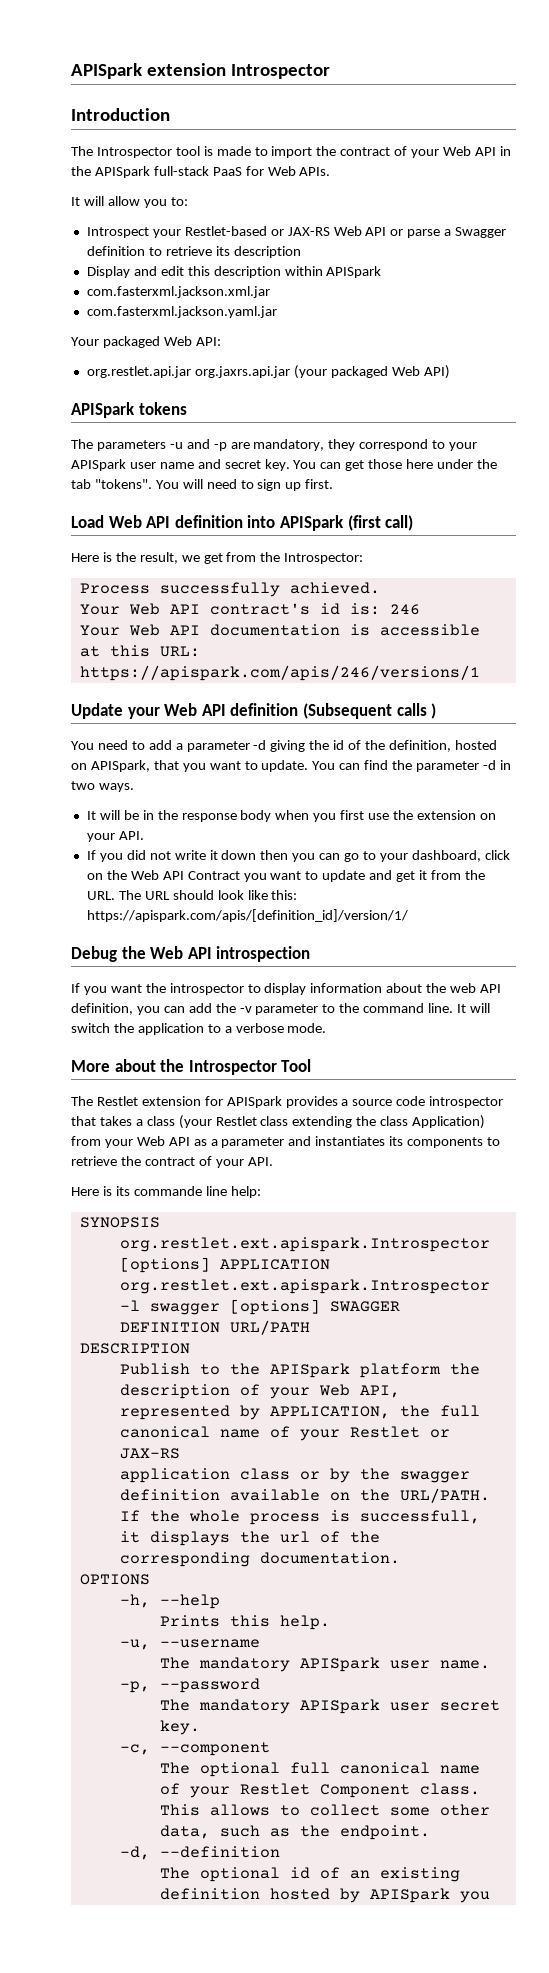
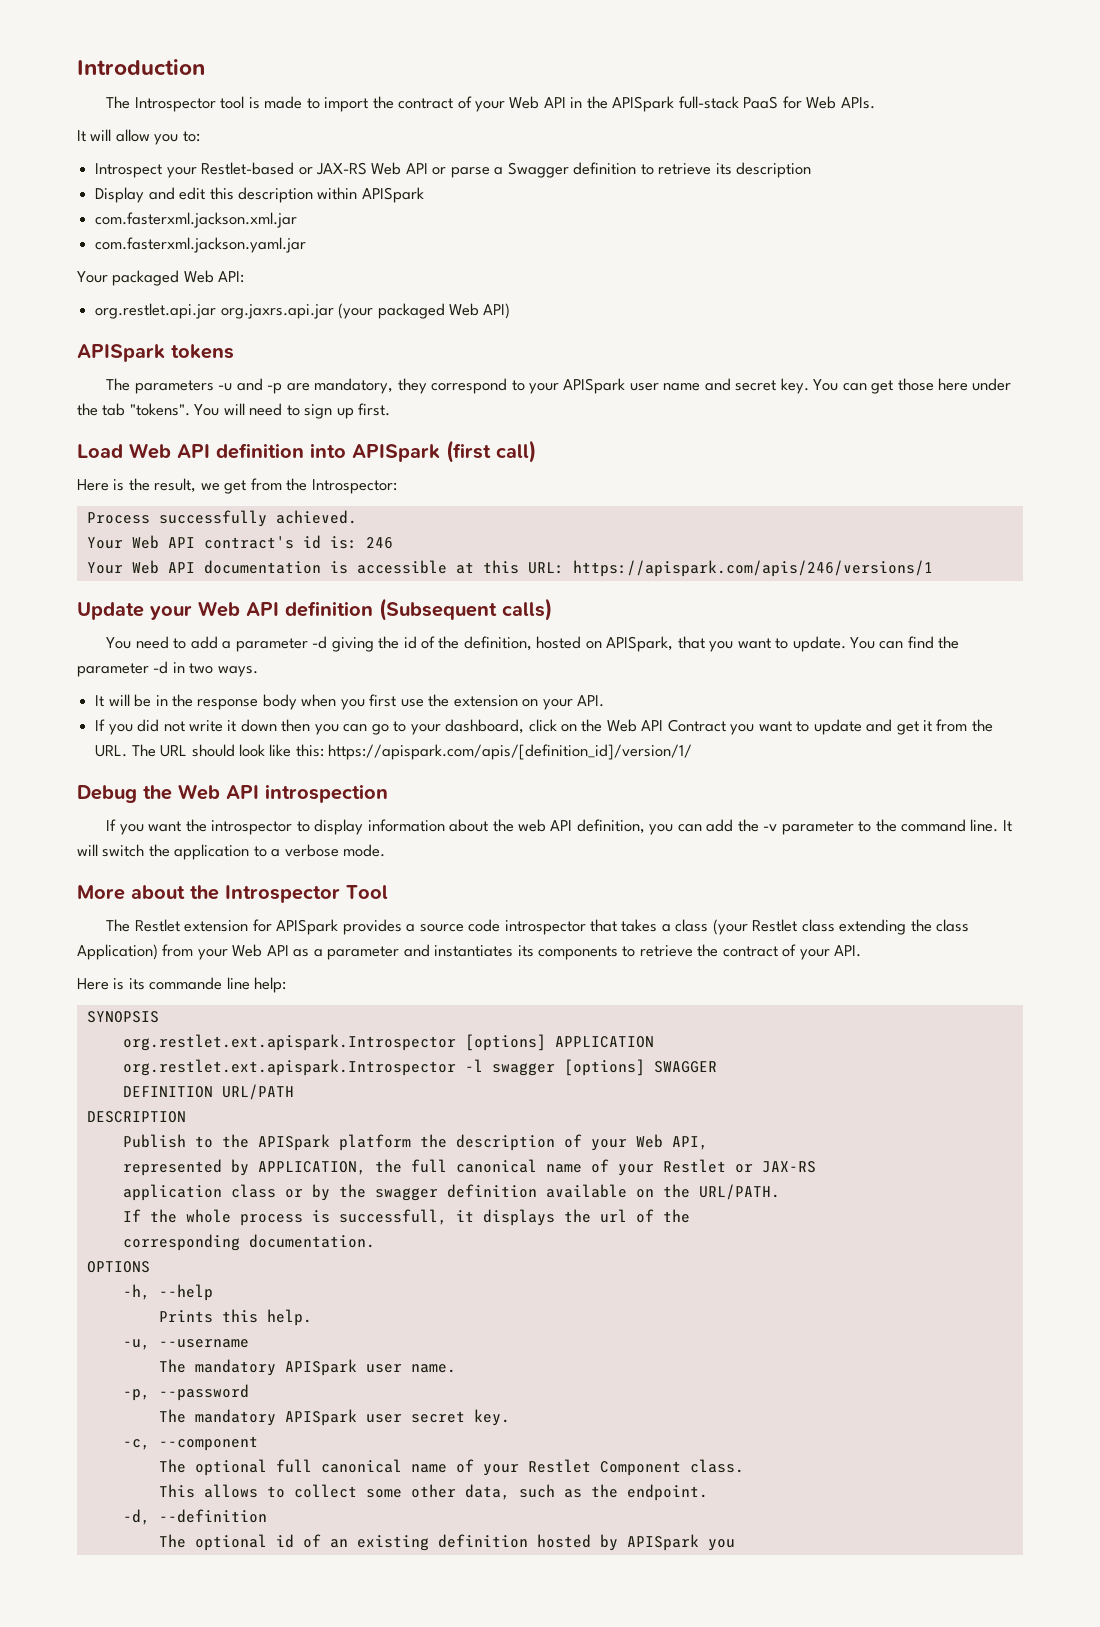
- APISpark extension Introspector
- Update your Web API definition (Subsequent calls )
+ Update your Web API definition (Subsequent calls)

